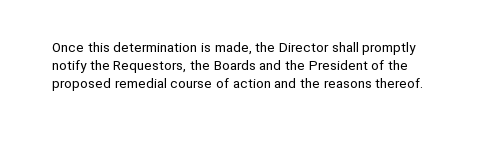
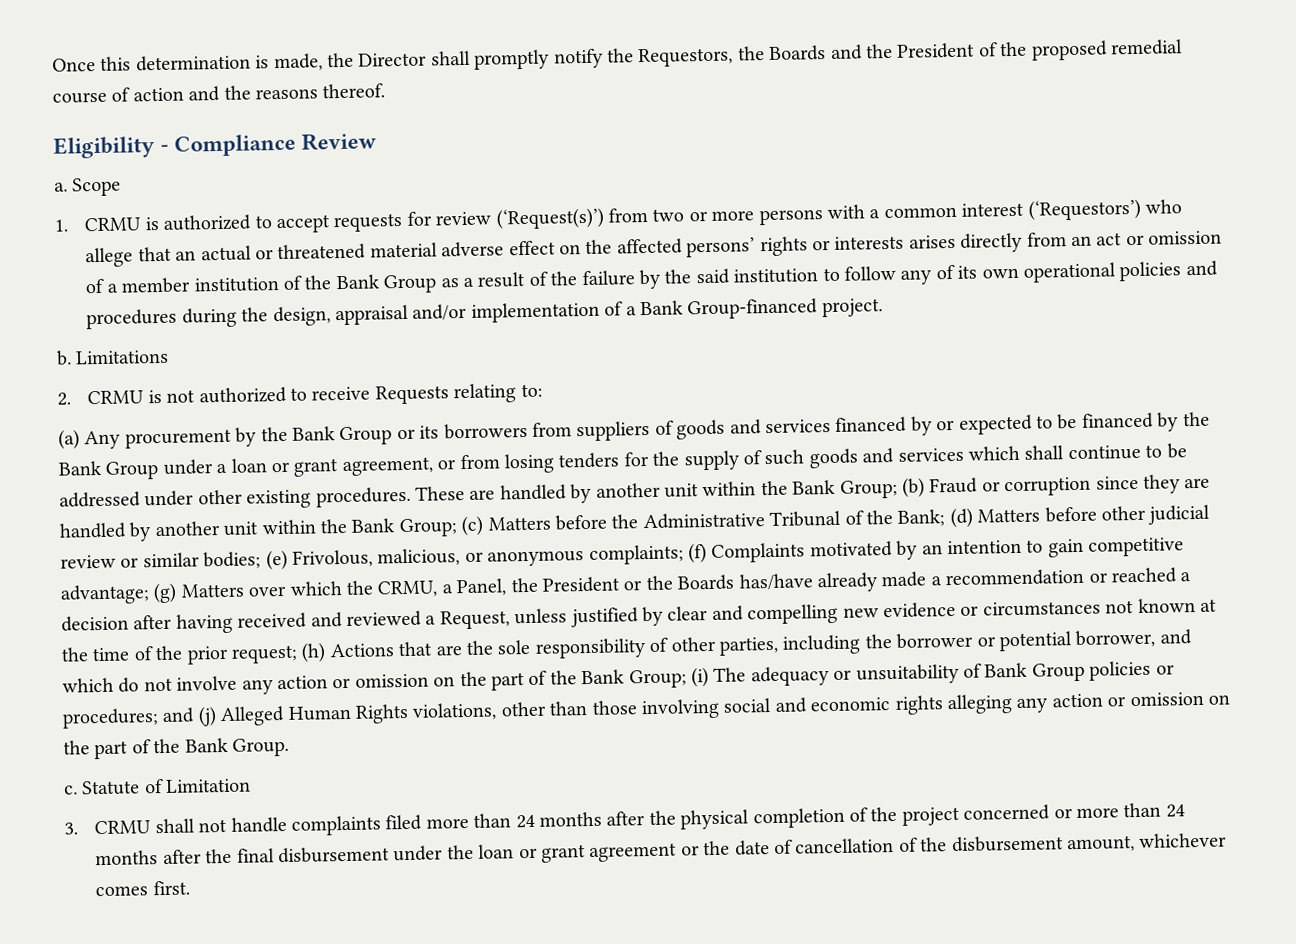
+ Eligibility - Compliance Review
+ a. Scope
+ 1. CRMU is authorized to accept requests for review (‘Request(s)’) from two or more persons with a common interest (‘Requestors’) who allege that an actual or threatened material adverse effect on the affected persons’ rights or interests arises directly from an act or omission of a member institution of the Bank Group as a result of the failure by the said institution to follow any of its own operational policies and procedures during the design, appraisal and/or implementation of a Bank Group-financed project.
+ b. Limitations
+ 2. CRMU is not authorized to receive Requests relating to:
+ (a) Any procurement by the Bank Group or its borrowers from suppliers of goods and services financed by or expected to be financed by the Bank Group under a loan or grant agreement, or from losing tenders for the supply of such goods and services which shall continue to be addressed under other existing procedures. These are handled by another unit within the Bank Group; (b) Fraud or corruption since they are handled by another unit within the Bank Group; (c) Matters before the Administrative Tribunal of the Bank; (d) Matters before other judicial review or similar bodies; (e) Frivolous, malicious, or anonymous complaints; (f) Complaints motivated by an intention to gain competitive advantage; (g) Matters over which the CRMU, a Panel, the President or the Boards has/have already made a recommendation or reached a decision after having received and reviewed a Request, unless justified by clear and compelling new evidence or circumstances not known at the time of the prior request; (h) Actions that are the sole responsibility of other parties, including the borrower or potential borrower, and which do not involve any action or omission on the part of the Bank Group; (i) The adequacy or unsuitability of Bank Group policies or procedures; and (j) Alleged Human Rights violations, other than those involving social and economic rights alleging any action or omission on the part of the Bank Group.
+ c. Statute of Limitation
+ 3. CRMU shall not handle complaints filed more than 24 months after the physical completion of the project concerned or more than 24 months after the final disbursement under the loan or grant agreement or the date of cancellation of the disbursement amount, whichever comes first.

